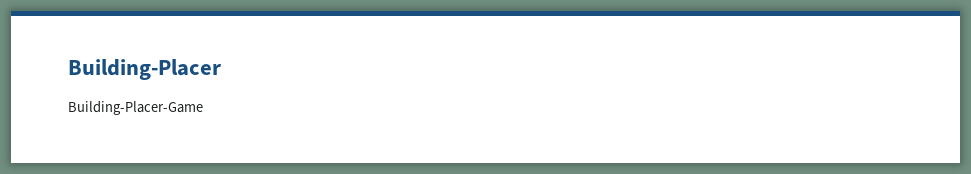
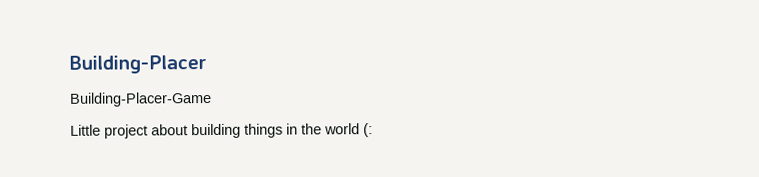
+ Little project about building things in the world (:

